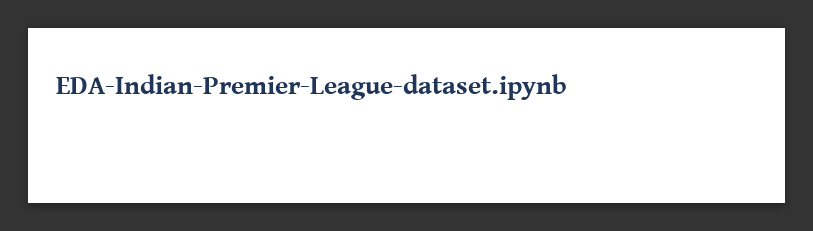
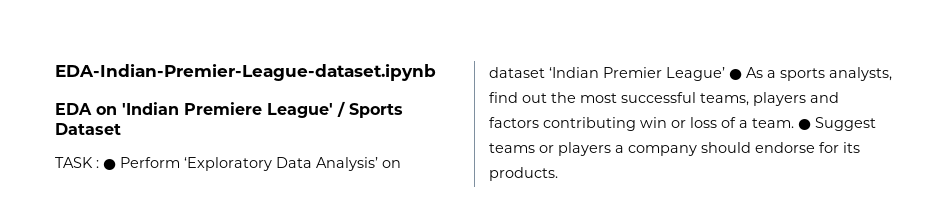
+ EDA on 'Indian Premiere League' / Sports Dataset
+ TASK : ● Perform ‘Exploratory Data Analysis’ on dataset ‘Indian Premier League’ ● As a sports analysts, find out the most successful teams, players and factors contributing win or loss of a team. ● Suggest teams or players a company should endorse for its products.

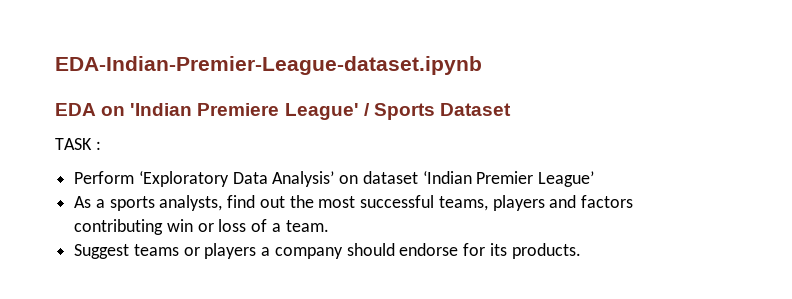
- TASK : ● Perform ‘Exploratory Data Analysis’ on dataset ‘Indian Premier League’ ● As a sports analysts, find out the most successful teams, players and factors contributing win or loss of a team. ● Suggest teams or players a company should endorse for its products.
+ TASK :
+ Perform ‘Exploratory Data Analysis’ on dataset ‘Indian Premier League’
+ As a sports analysts, find out the most successful teams, players and factors contributing win or loss of a team.
+ Suggest teams or players a company should endorse for its products.

